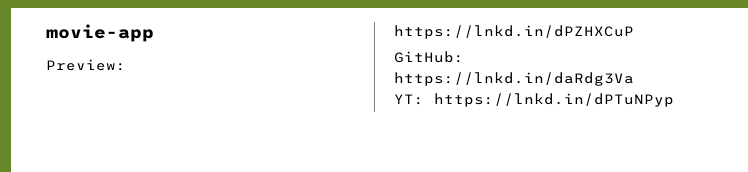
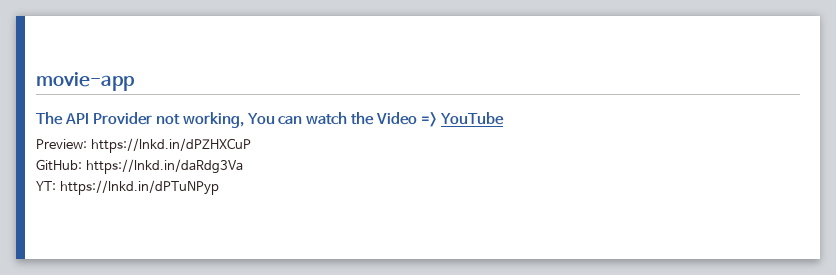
+ The API Provider not working, You can watch the Video => YouTube

